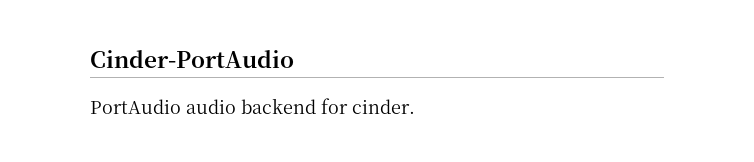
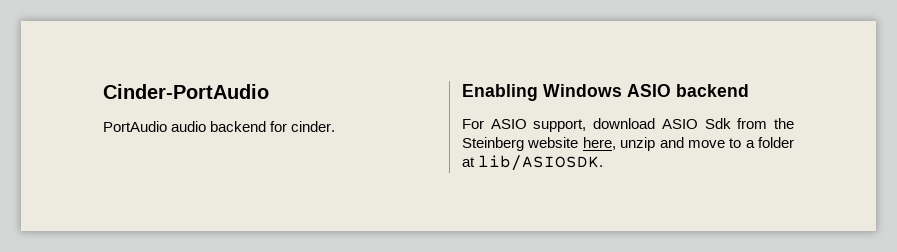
+ Enabling Windows ASIO backend
+ For ASIO support, download ASIO Sdk from the Steinberg website here, unzip and move to a folder at lib/ASIOSDK.

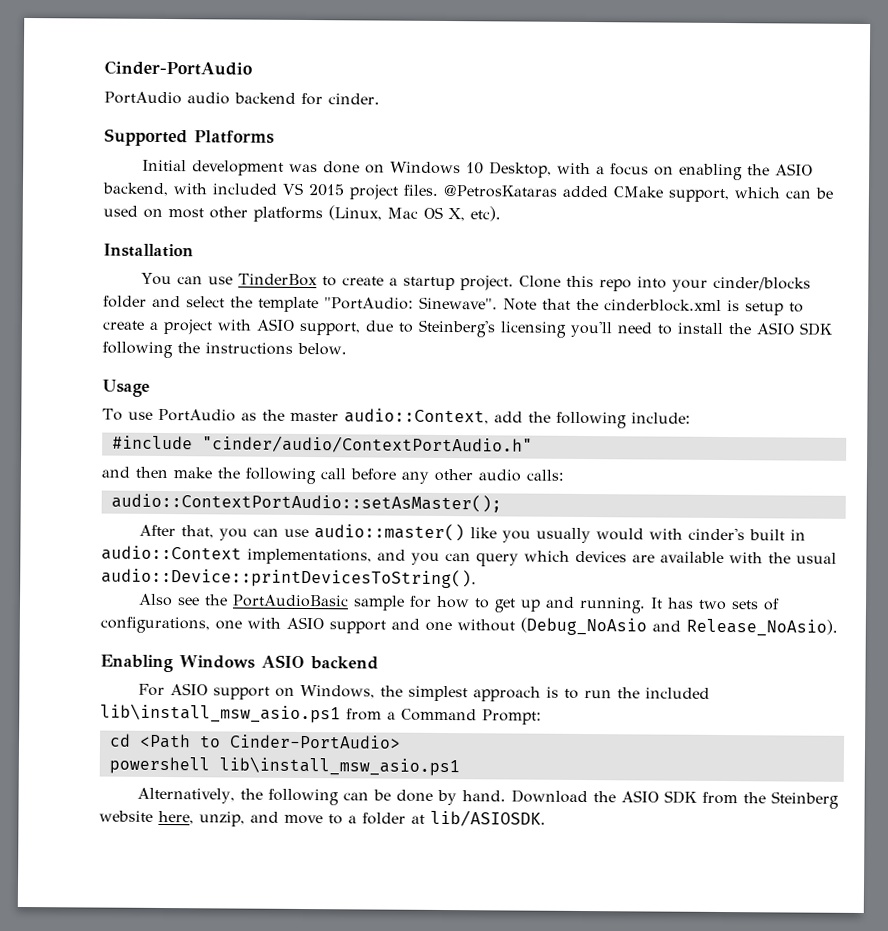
+ Supported Platforms
+ Initial development was done on Windows 10 Desktop, with a focus on enabling the ASIO backend, with included VS 2015 project files. @PetrosKataras added CMake support, which can be used on most other platforms (Linux, Mac OS X, etc).
+ Installation
+ You can use TinderBox to create a startup project. Clone this repo into your cinder/blocks folder and select the template "PortAudio: Sinewave". Note that the cinderblock.xml is setup to create a project with ASIO support, due to Steinberg's licensing you'll need to install the ASIO SDK following the instructions below.
+ Usage
+ To use PortAudio as the master audio::Context, add the following include:
+ #include "cinder/audio/ContextPortAudio.h"
+ and then make the following call before any other audio calls:
+ audio::ContextPortAudio::setAsMaster();
+ After that, you can use audio::master() like you usually would with cinder's built in audio::Context implementations, and you can query which devices are available with the usual audio::Device::printDevicesToString().
+ Also see the PortAudioBasic sample for how to get up and running. It has two sets of configurations, one with ASIO support and one without (Debug_NoAsio and Release_NoAsio).
- For ASIO support, download ASIO Sdk from the Steinberg website here, unzip and move to a folder at lib/ASIOSDK.
+ For ASIO support on Windows, the simplest approach is to run the included lib\install_msw_asio.ps1 from a Command Prompt:
+ cd <Path to Cinder-PortAudio>
+ powershell lib\install_msw_asio.ps1
+ Alternatively, the following can be done by hand. Download the ASIO SDK from the Steinberg website here, unzip, and move to a folder at lib/ASIOSDK.

